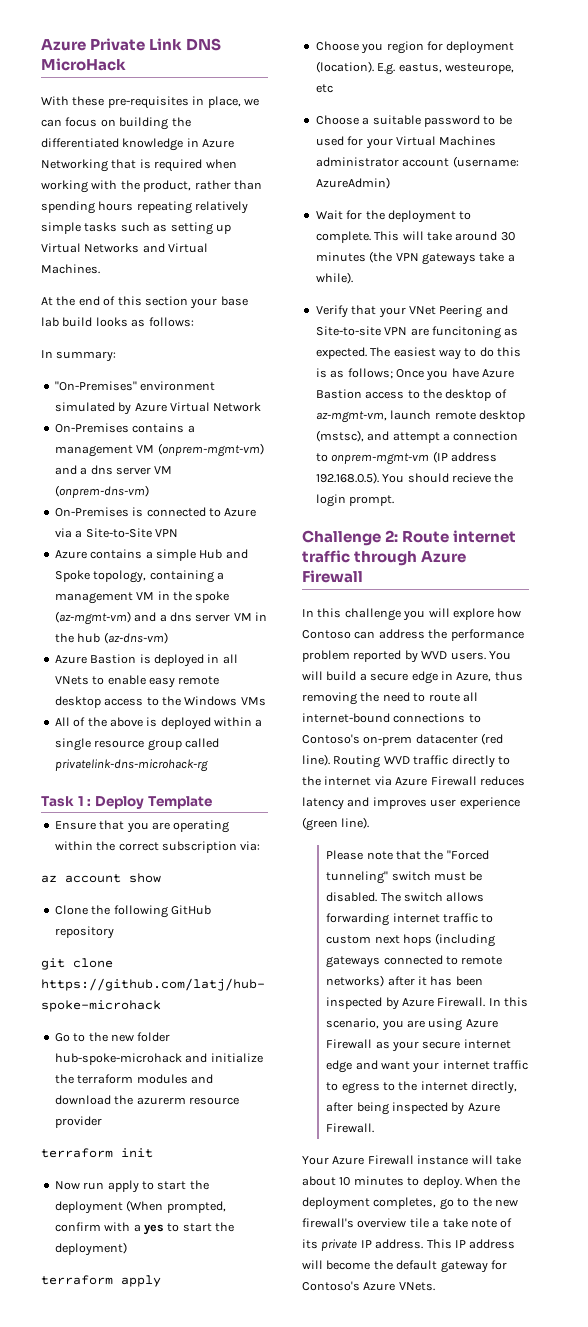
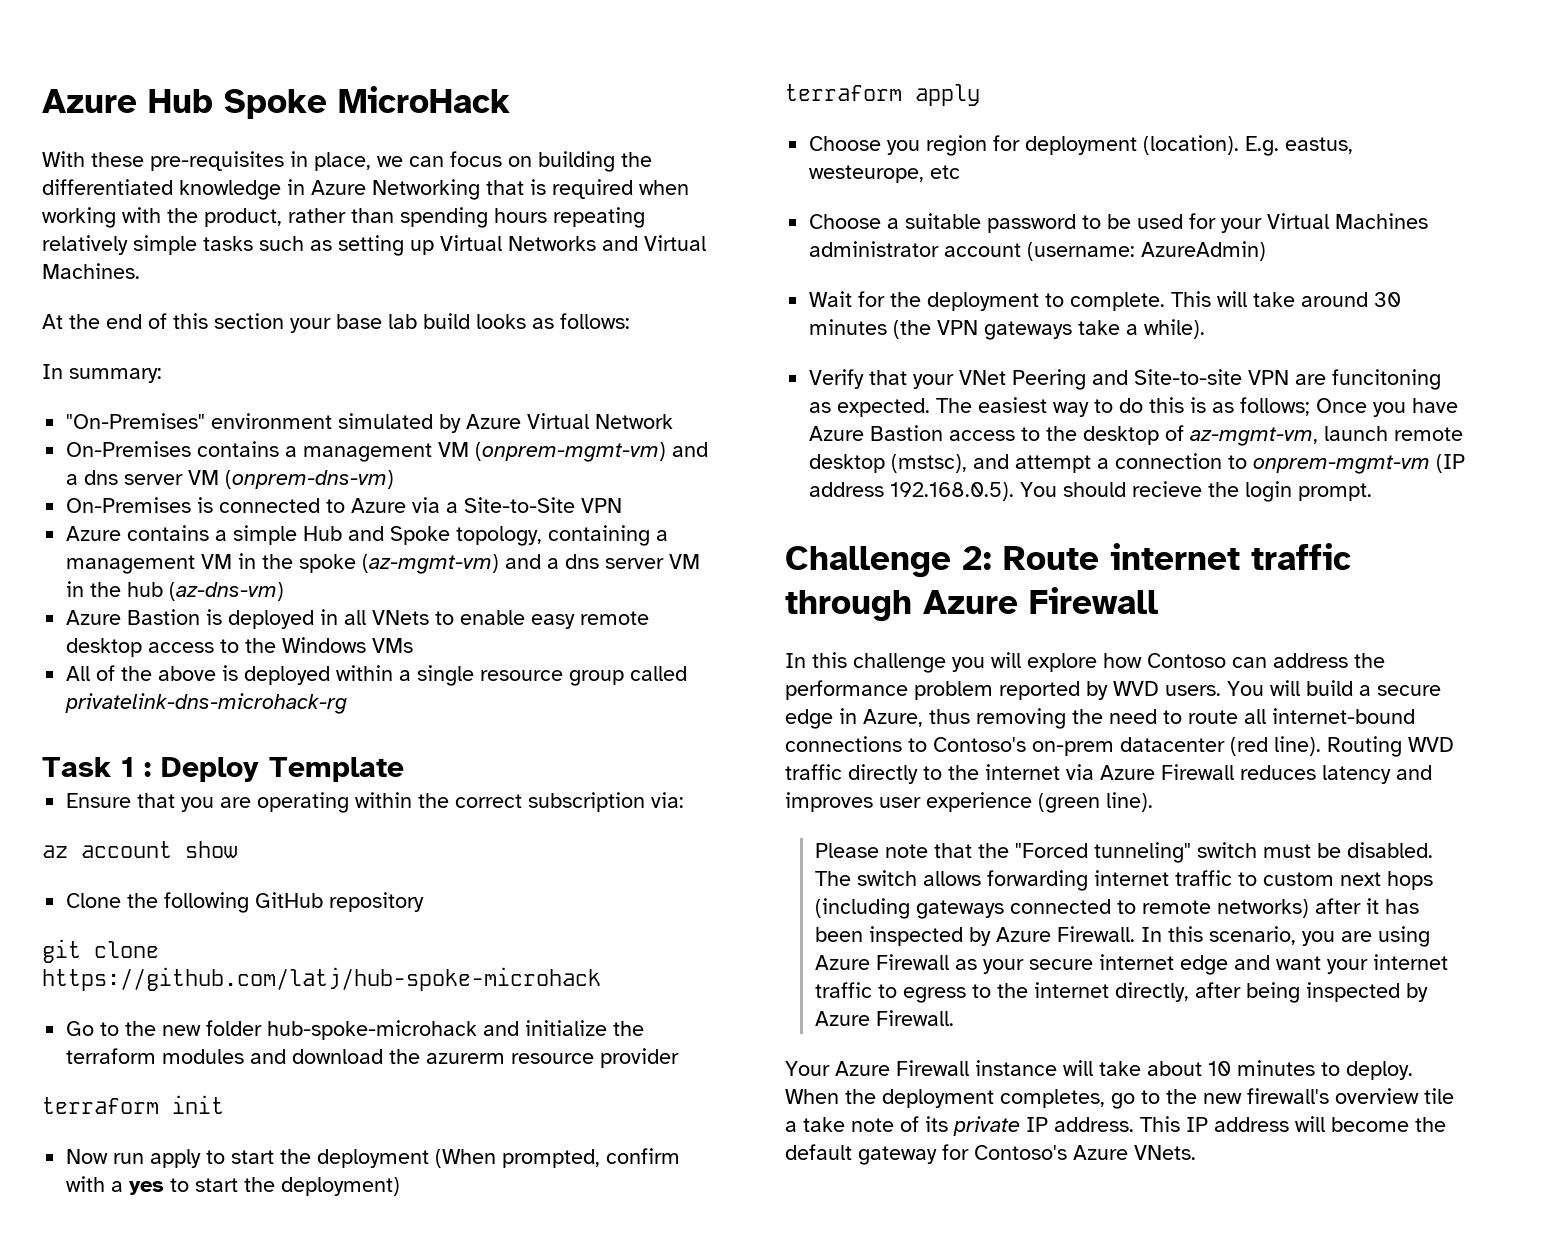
- Azure Private Link DNS MicroHack
+ Azure Hub Spoke MicroHack

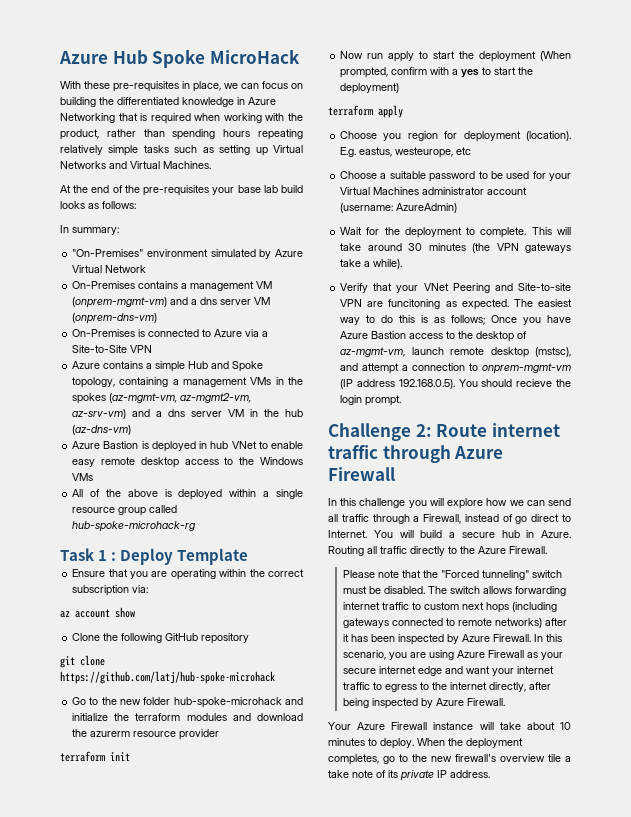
- At the end of this section your base lab build looks as follows:
+ At the end of the pre-requisites your base lab build looks as follows:
- Azure contains a simple Hub and Spoke topology, containing a management VM in the spoke (az-mgmt-vm) and a dns server VM in the hub (az-dns-vm)
+ Azure contains a simple Hub and Spoke topology, containing a management VMs in the spokes (az-mgmt-vm, az-mgmt2-vm, az-srv-vm) and a dns server VM in the hub (az-dns-vm)
- Azure Bastion is deployed in all VNets to enable easy remote desktop access to the Windows VMs
+ Azure Bastion is deployed in hub VNet to enable easy remote desktop access to the Windows VMs
- All of the above is deployed within a single resource group called privatelink-dns-microhack-rg
+ All of the above is deployed within a single resource group called hub-spoke-microhack-rg
- In this challenge you will explore how Contoso can address the performance problem reported by WVD users.
+ In this challenge you will explore how we can send all traffic through a Firewall, instead of go direct to Internet.
- You will build a secure edge in Azure, thus removing the need to route all internet-bound connections to Contoso's on-prem datacenter (red line). Routing WVD traffic directly to the internet via Azure Firewall reduces latency and improves user experience (green line).
+ You will build a secure hub in Azure. Routing all traffic directly to the Azure Firewall.
- This IP address will become the default gateway for Contoso's Azure VNets.

